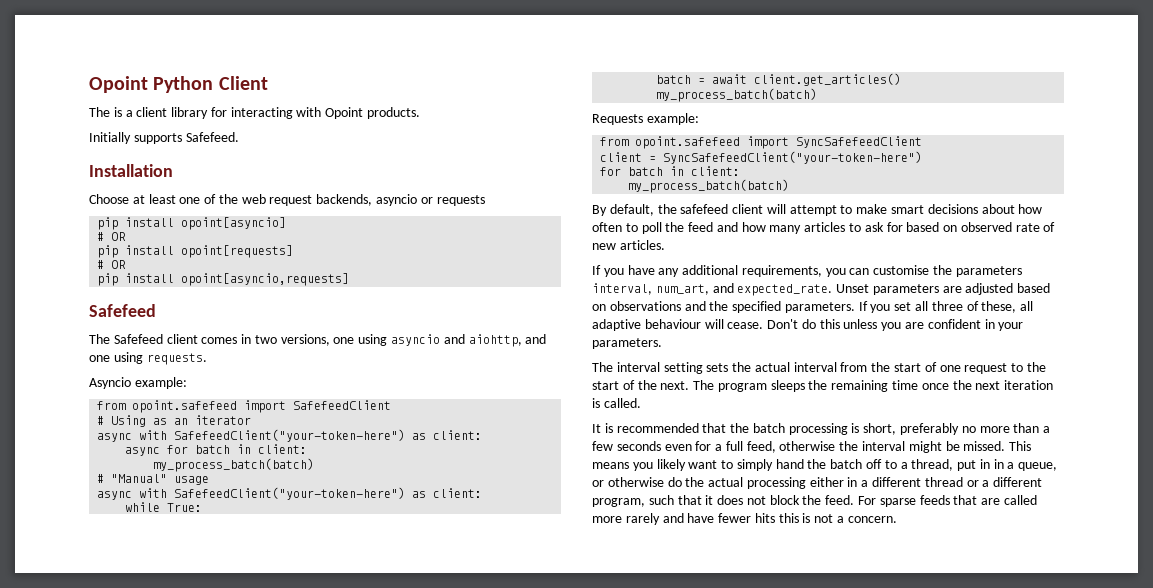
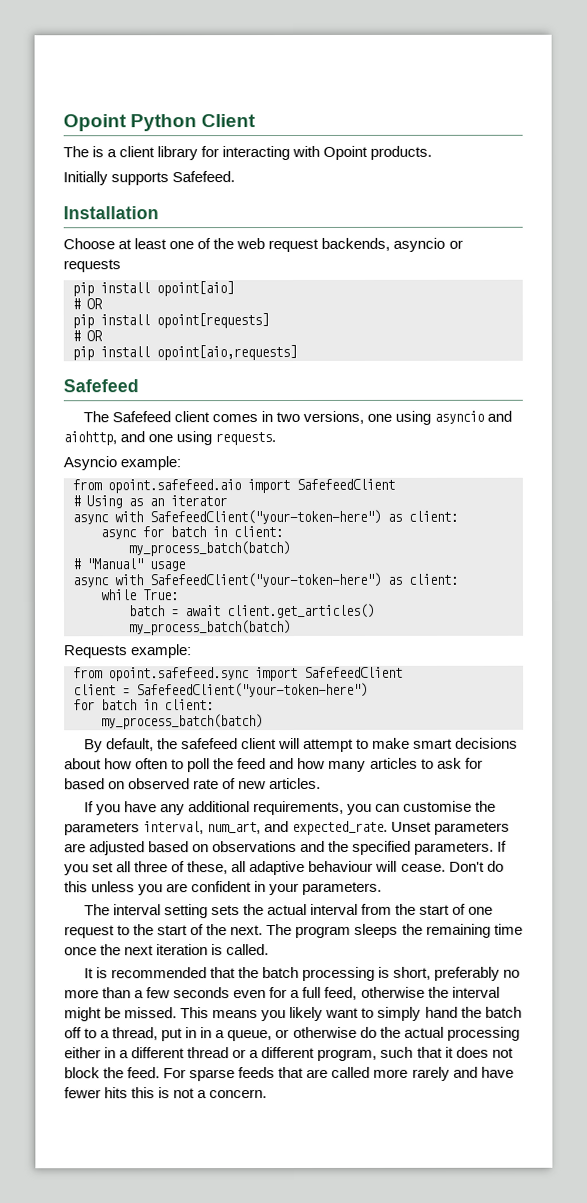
- pip install opoint[asyncio]
+ pip install opoint[aio]
- pip install opoint[asyncio,requests]
+ pip install opoint[aio,requests]
- from opoint.safefeed import SafefeedClient
+ from opoint.safefeed.aio import SafefeedClient
- from opoint.safefeed import SyncSafefeedClient
+ from opoint.safefeed.sync import SafefeedClient
- client = SyncSafefeedClient("your-token-here")
+ client = SafefeedClient("your-token-here")

